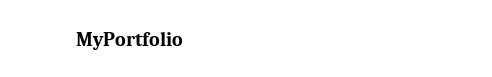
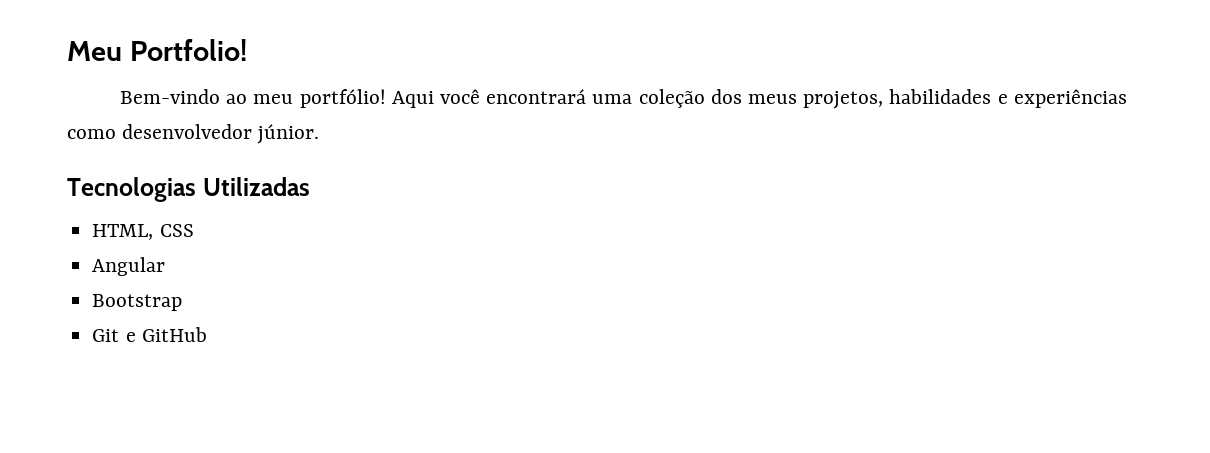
- MyPortfolio
+ Meu Portfolio!
+ Bem-vindo ao meu portfólio! Aqui você encontrará uma coleção dos meus projetos, habilidades e experiências como desenvolvedor júnior.
+ Tecnologias Utilizadas
+ HTML, CSS
+ Angular
+ Bootstrap
+ Git e GitHub

